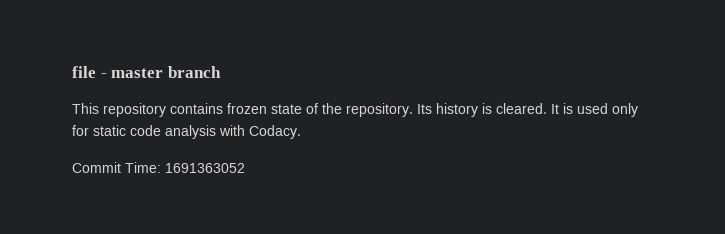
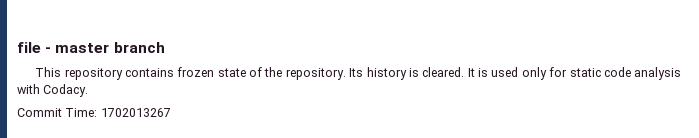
- Commit Time: 1691363052
+ Commit Time: 1702013267

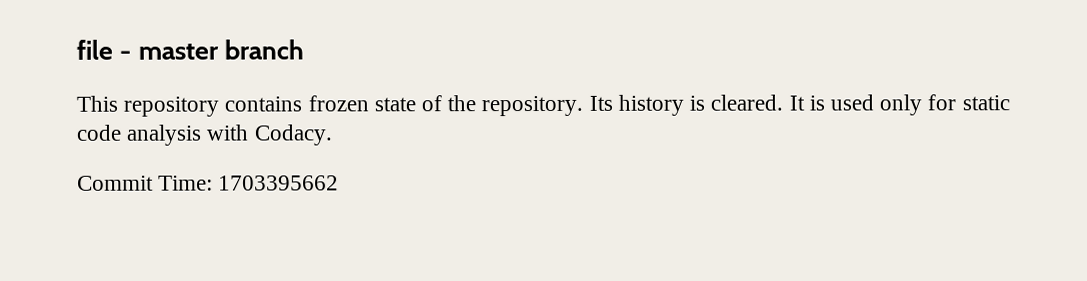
- Commit Time: 1702013267
+ Commit Time: 1703395662

